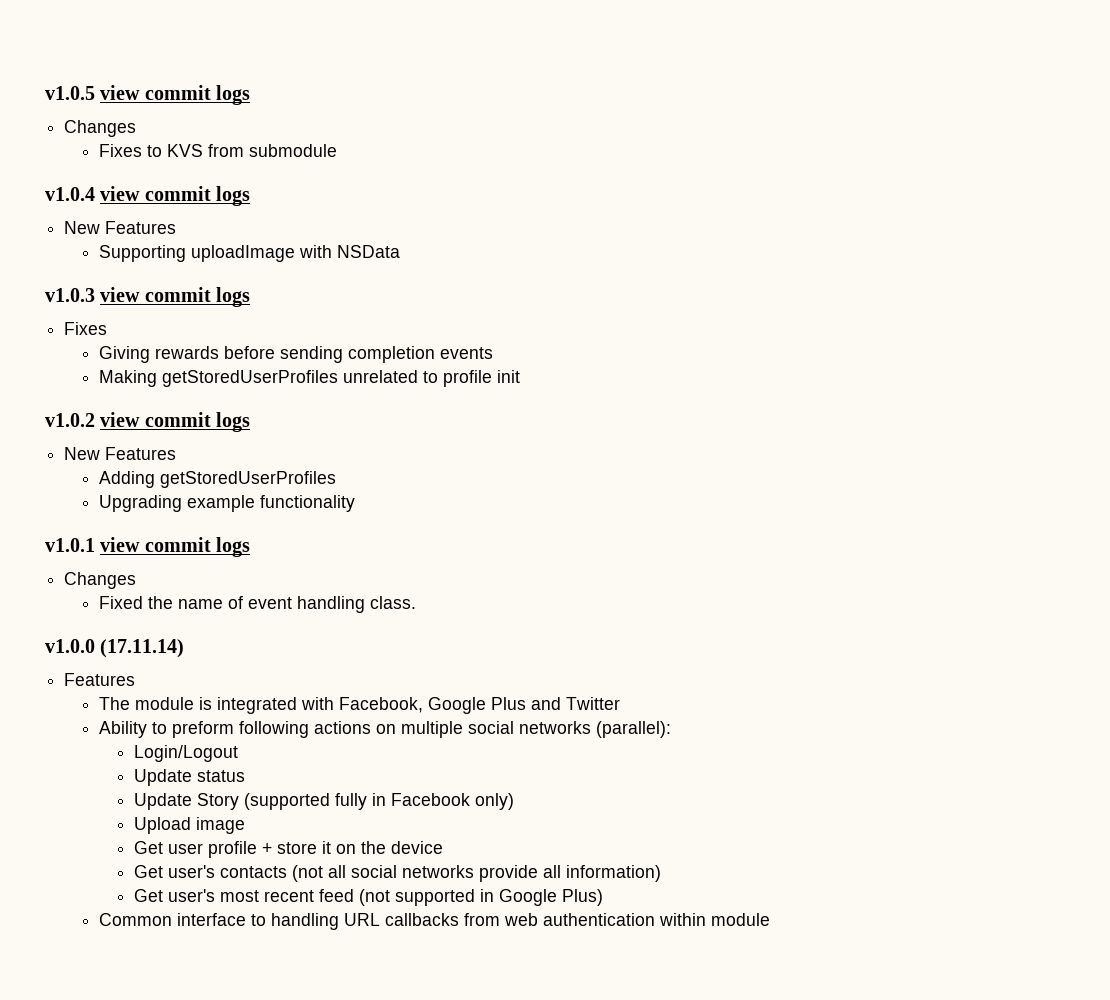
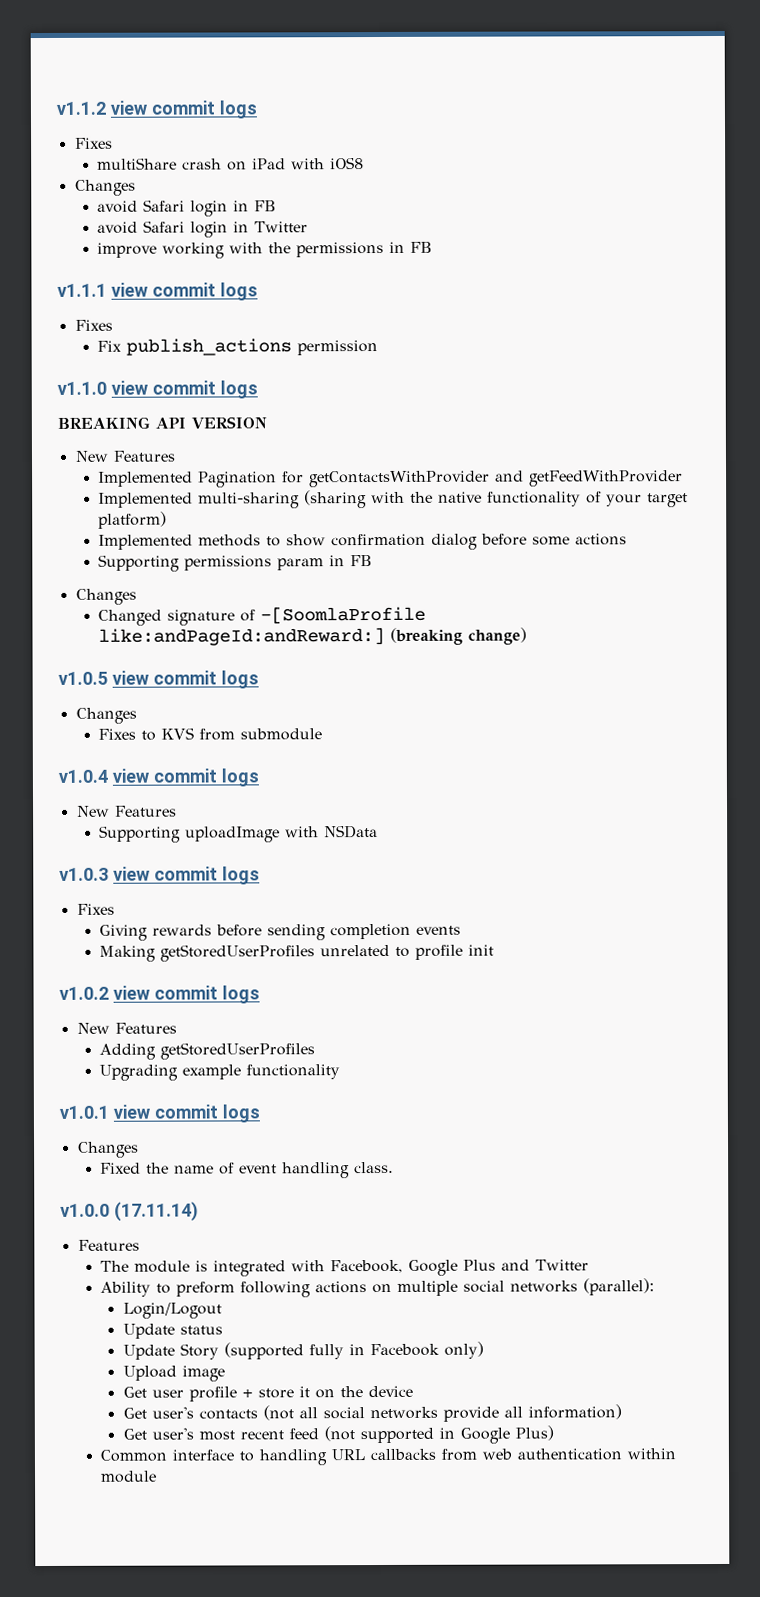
+ v1.1.2 view commit logs
+ Fixes
+ multiShare crash on iPad with iOS8
+ Changes
+ avoid Safari login in FB
+ avoid Safari login in Twitter
+ improve working with the permissions in FB
+ v1.1.1 view commit logs
+ Fixes
+ Fix publish_actions permission
+ v1.1.0 view commit logs
+ BREAKING API VERSION
+ New Features
+ Implemented Pagination for getContactsWithProvider and getFeedWithProvider
+ Implemented multi-sharing (sharing with the native functionality of your target platform)
+ Implemented methods to show confirmation dialog before some actions
+ Supporting permissions param in FB
+ Changes
+ Changed signature of -[SoomlaProfile like:andPageId:andReward:] (breaking change)

